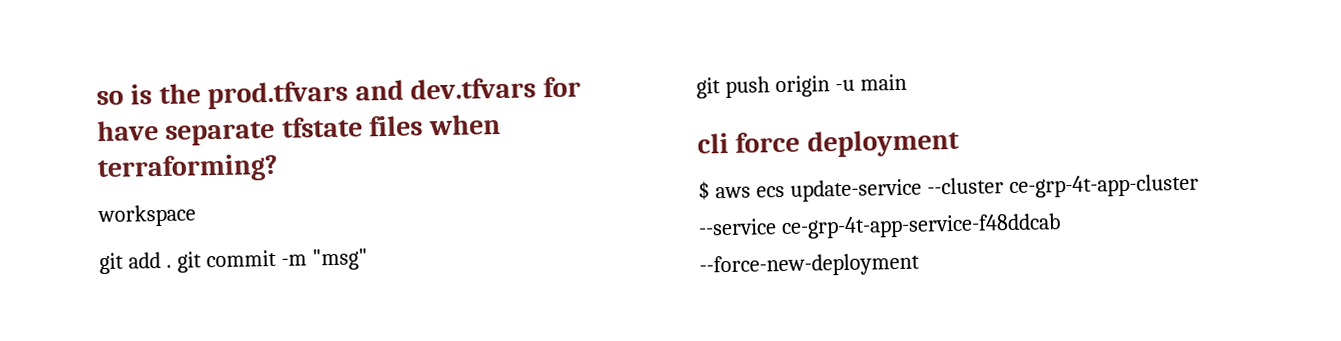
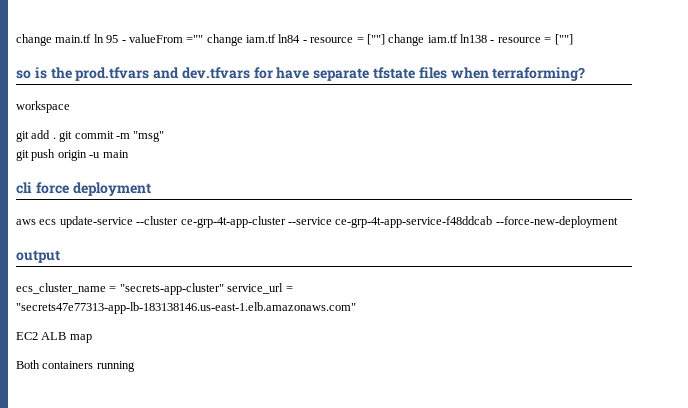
+ change main.tf ln 95 - valueFrom ="" change iam.tf ln84 - resource = [""] change iam.tf ln138 - resource = [""]
- $ aws ecs update-service --cluster ce-grp-4t-app-cluster --service ce-grp-4t-app-service-f48ddcab --force-new-deployment
+ aws ecs update-service --cluster ce-grp-4t-app-cluster --service ce-grp-4t-app-service-f48ddcab --force-new-deployment
+ output
+ ecs_cluster_name = "secrets-app-cluster" service_url = "secrets47e77313-app-lb-183138146.us-east-1.elb.amazonaws.com"
+ EC2 ALB map
+ Both containers running

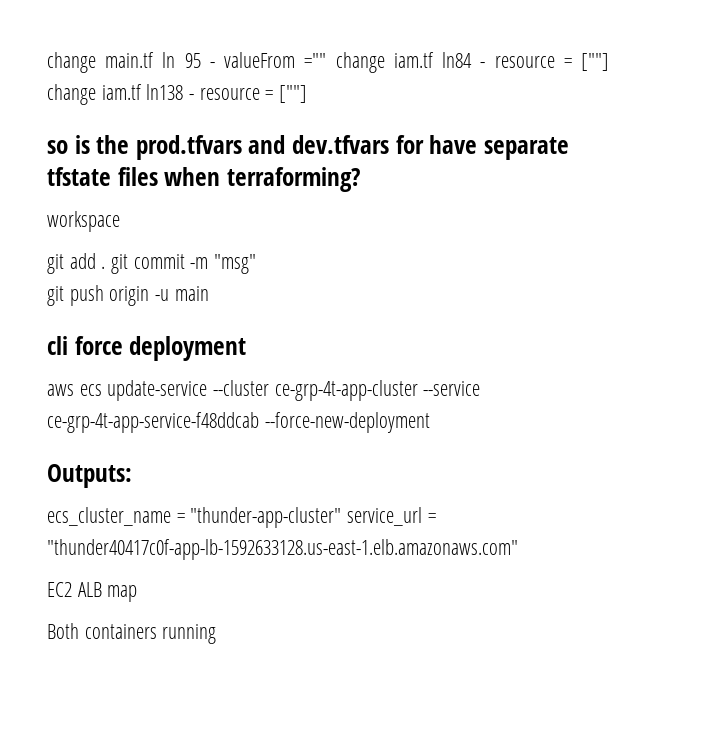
- output
+ Outputs:
- ecs_cluster_name = "secrets-app-cluster" service_url = "secrets47e77313-app-lb-183138146.us-east-1.elb.amazonaws.com"
+ ecs_cluster_name = "thunder-app-cluster" service_url = "thunder40417c0f-app-lb-1592633128.us-east-1.elb.amazonaws.com"

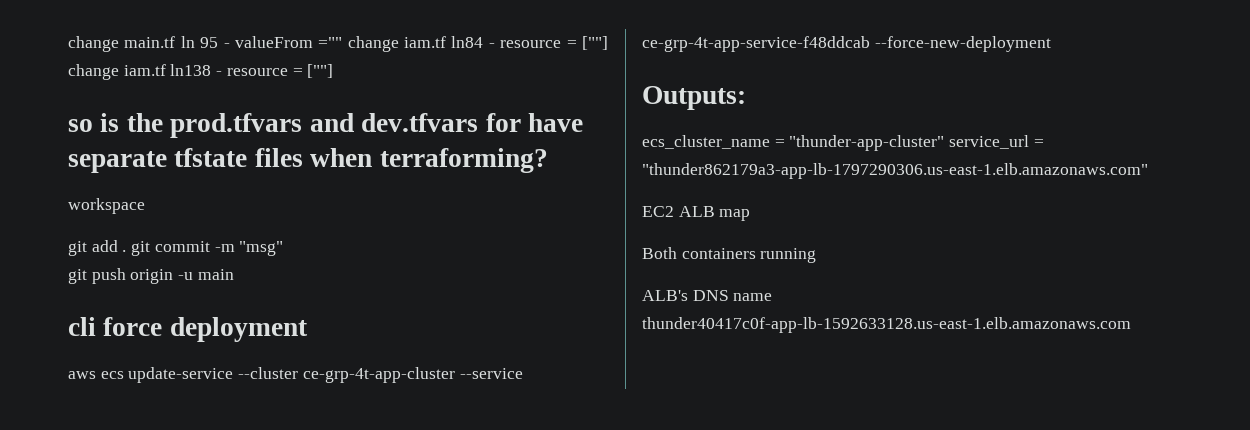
- ecs_cluster_name = "thunder-app-cluster" service_url = "thunder40417c0f-app-lb-1592633128.us-east-1.elb.amazonaws.com"
+ ecs_cluster_name = "thunder-app-cluster" service_url = "thunder862179a3-app-lb-1797290306.us-east-1.elb.amazonaws.com"
+ ALB's DNS name thunder40417c0f-app-lb-1592633128.us-east-1.elb.amazonaws.com

